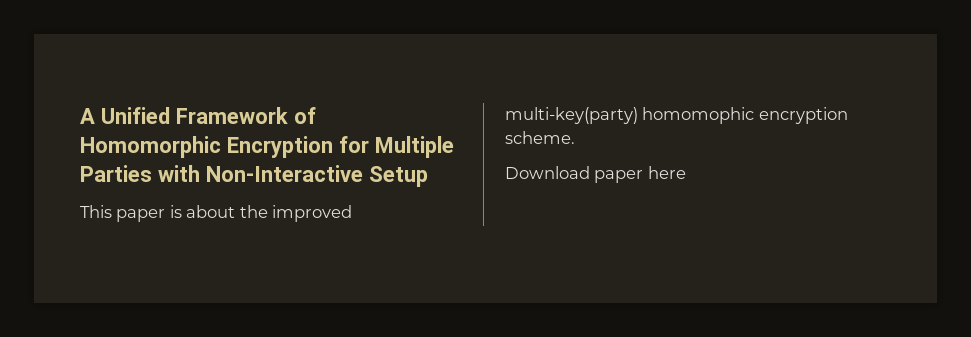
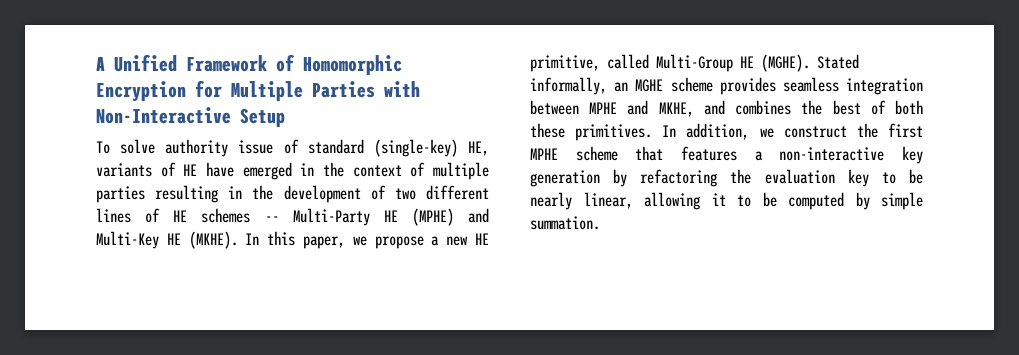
- This paper is about the improved multi-key(party) homomophic encryption scheme.
- Download paper here
+ To solve authority issue of standard (single-key) HE, variants of HE have emerged in the context of multiple parties resulting in the development of two different lines of HE schemes -- Multi-Party HE (MPHE) and Multi-Key HE (MKHE). In this paper, we propose a new HE primitive, called Multi-Group HE (MGHE). Stated informally, an MGHE scheme provides seamless integration between MPHE and MKHE, and combines the best of both these primitives. In addition, we construct the first MPHE scheme that features a non-interactive key generation by refactoring the evaluation key to be nearly linear, allowing it to be computed by simple summation.

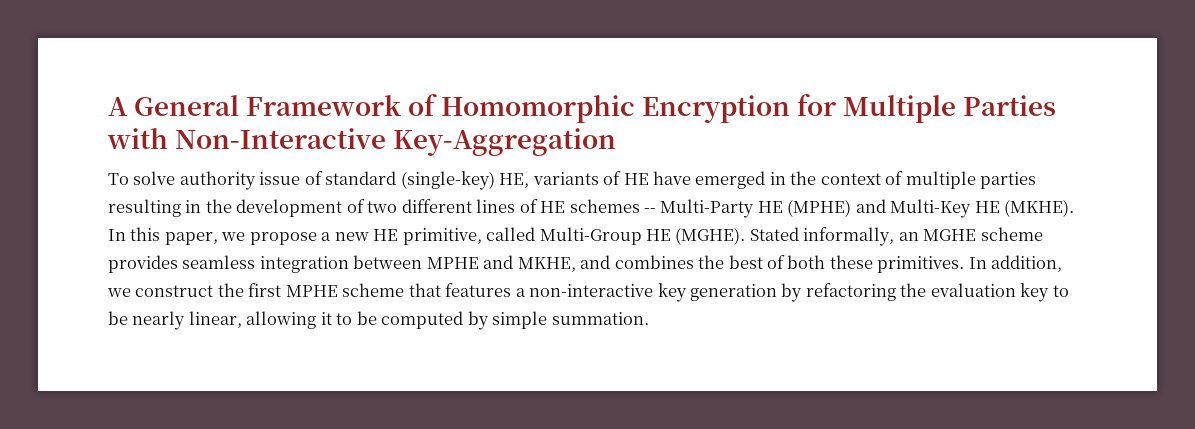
- A Unified Framework of Homomorphic Encryption for Multiple Parties with Non-Interactive Setup
+ A General Framework of Homomorphic Encryption for Multiple Parties with Non-Interactive Key-Aggregation

